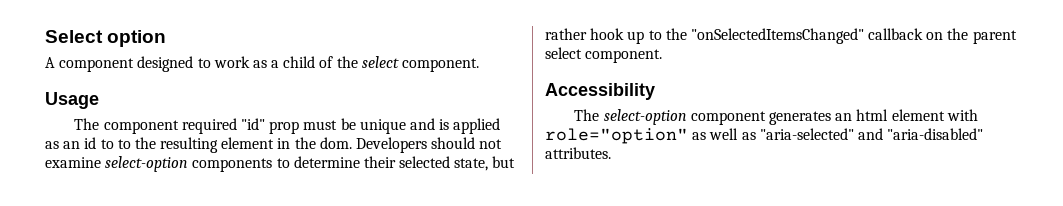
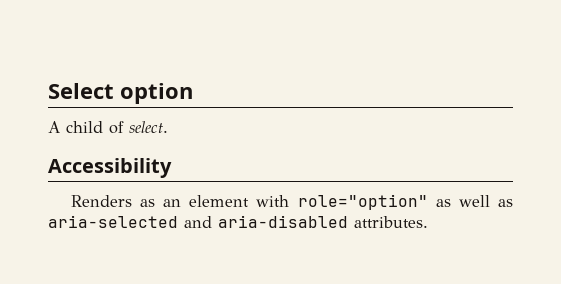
- A component designed to work as a child of the select component.
- Usage
- The component required "id" prop must be unique and is applied as an id to to the resulting element in the dom. Developers should not examine select-option components to determine their selected state, but rather hook up to the "onSelectedItemsChanged" callback on the parent select component.
+ A child of select.
  Accessibility
- The select-option component generates an html element with role="option" as well as "aria-selected" and "aria-disabled" attributes.
+ Renders as an element with role="option" as well as aria-selected and aria-disabled attributes.

